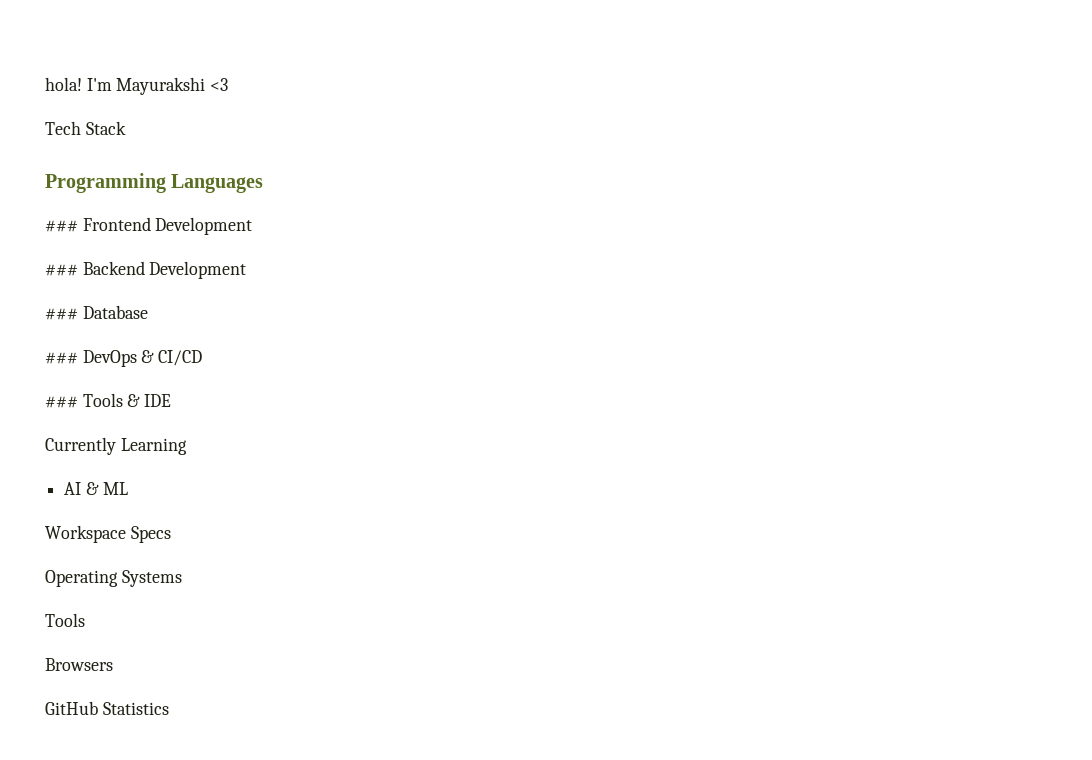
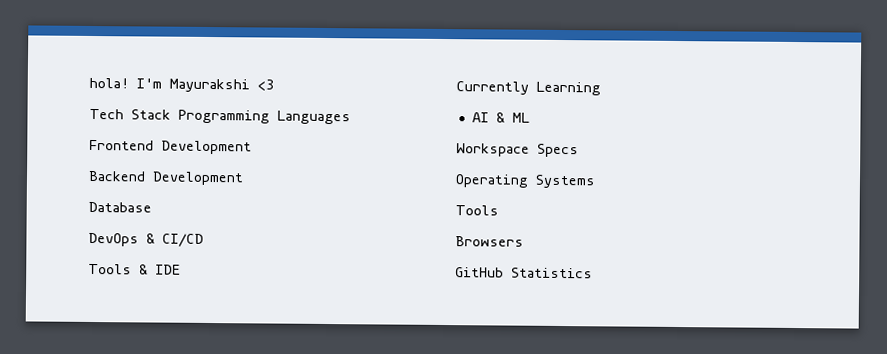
- Tech Stack
- Programming Languages
+ Tech Stack Programming Languages
- ### Frontend Development
+ Frontend Development
- ### Backend Development
+ Backend Development
- ### Database
+ Database
- ### DevOps & CI/CD
+ DevOps & CI/CD
- ### Tools & IDE
+ Tools & IDE

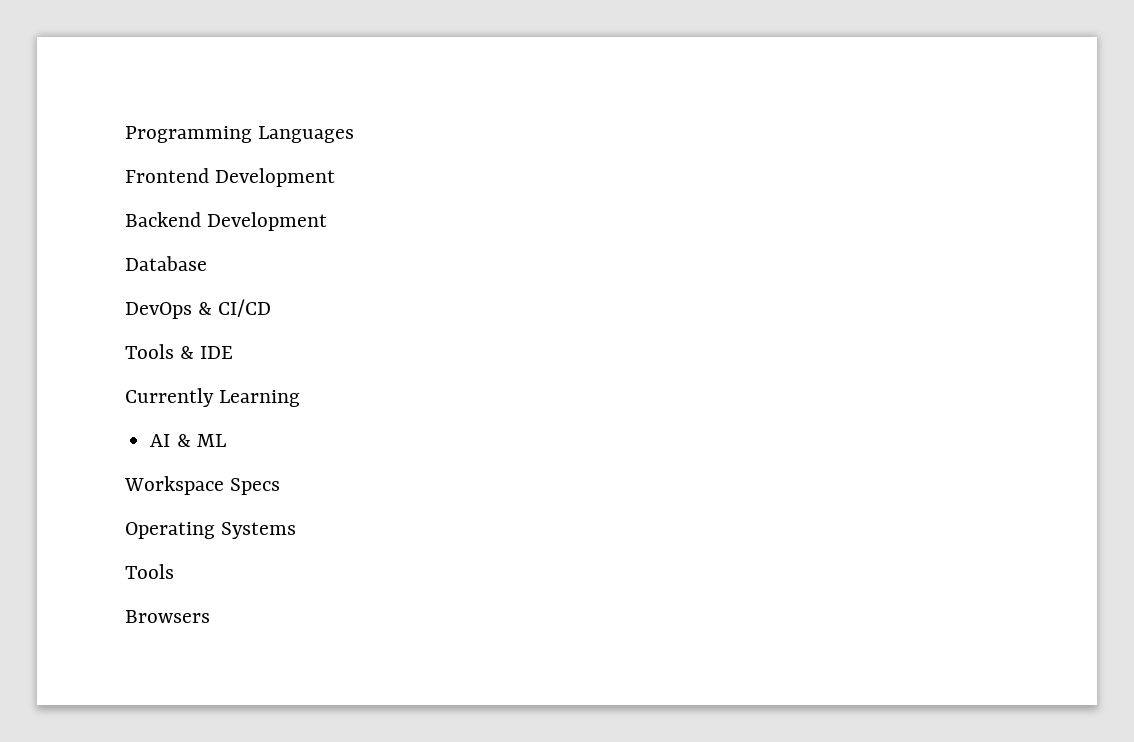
- hola! I'm Mayurakshi <3
- Tech Stack Programming Languages
+ Programming Languages
- GitHub Statistics

